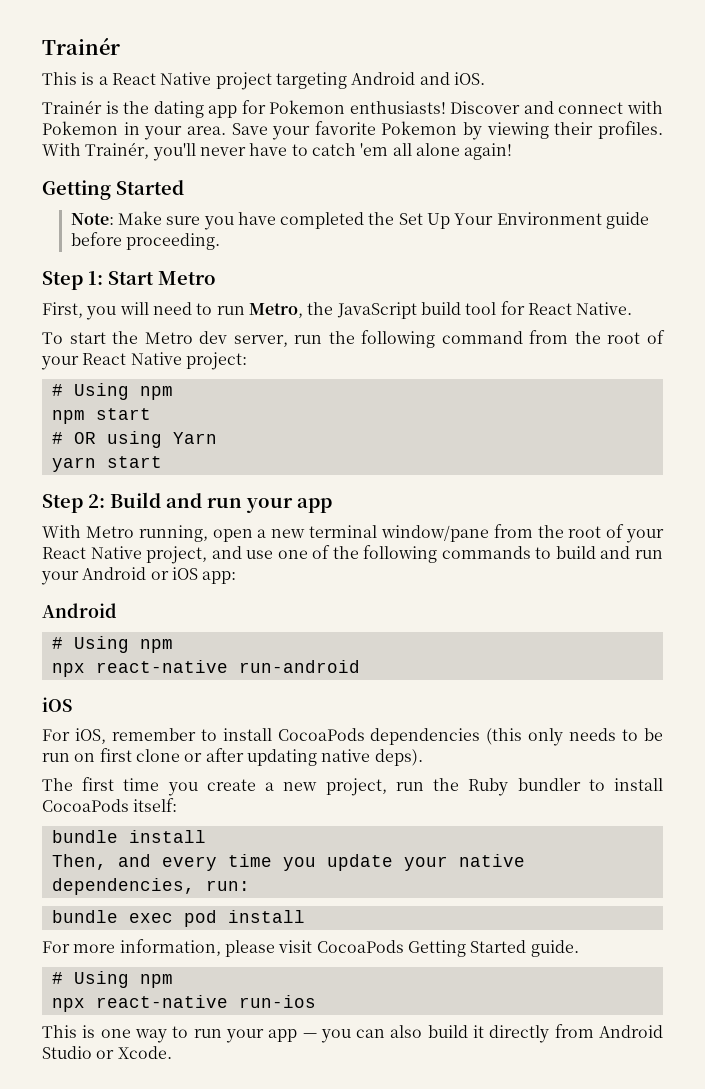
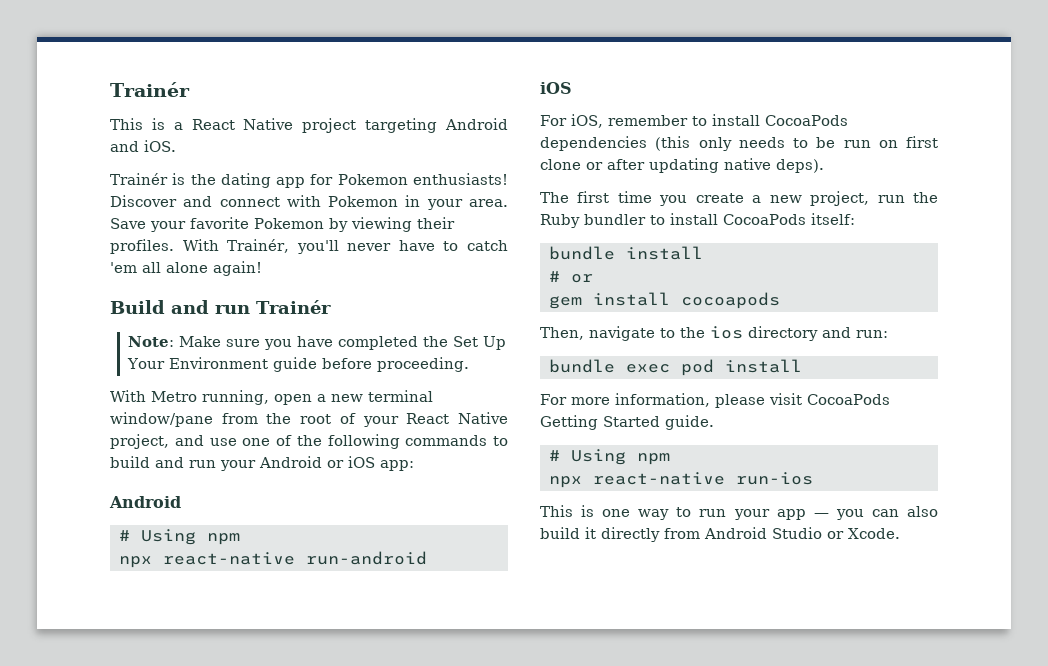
  With Trainér, you'll never have to catch 'em all alone again!
- Getting Started
+ Build and run Trainér
- Step 1: Start Metro
- First, you will need to run Metro, the JavaScript build tool for React Native.
- To start the Metro dev server, run the following command from the root of your React Native project:
- # Using npm
- npm start
- # OR using Yarn
- yarn start
- Step 2: Build and run your app
- Then, and every time you update your native dependencies, run:
+ # or
+ gem install cocoapods
+ Then, navigate to the ios directory and run:

